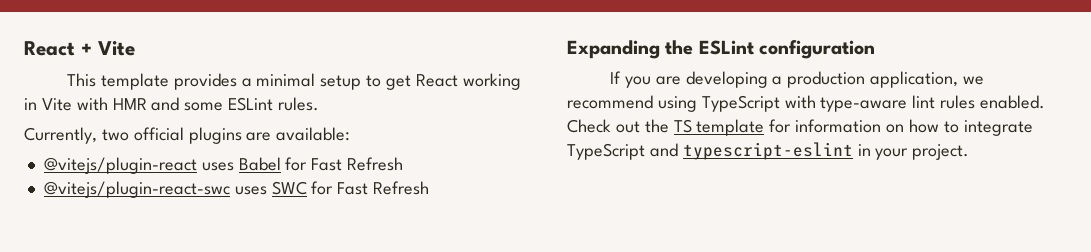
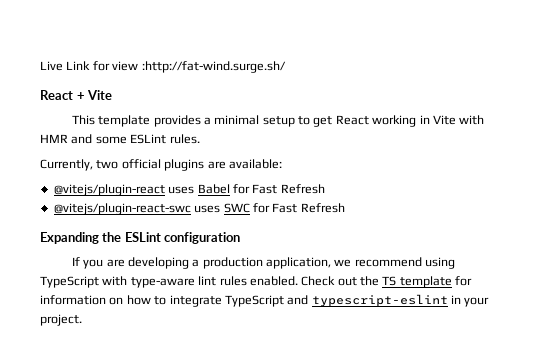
+ Live Link for view :http://fat-wind.surge.sh/

